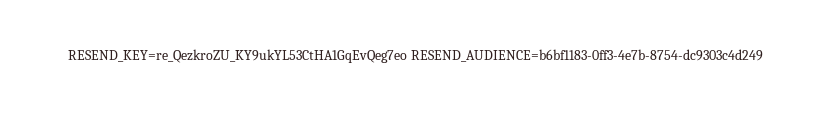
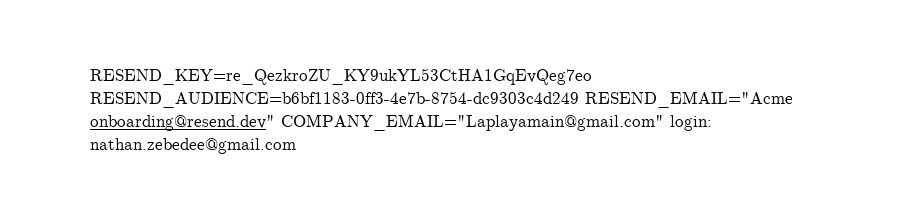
- RESEND_KEY=re_QezkroZU_KY9ukYL53CtHA1GqEvQeg7eo RESEND_AUDIENCE=b6bf1183-0ff3-4e7b-8754-dc9303c4d249
+ RESEND_KEY=re_QezkroZU_KY9ukYL53CtHA1GqEvQeg7eo RESEND_AUDIENCE=b6bf1183-0ff3-4e7b-8754-dc9303c4d249 RESEND_EMAIL="Acme onboarding@resend.dev" COMPANY_EMAIL="Laplayamain@gmail.com" login: nathan.zebedee@gmail.com

